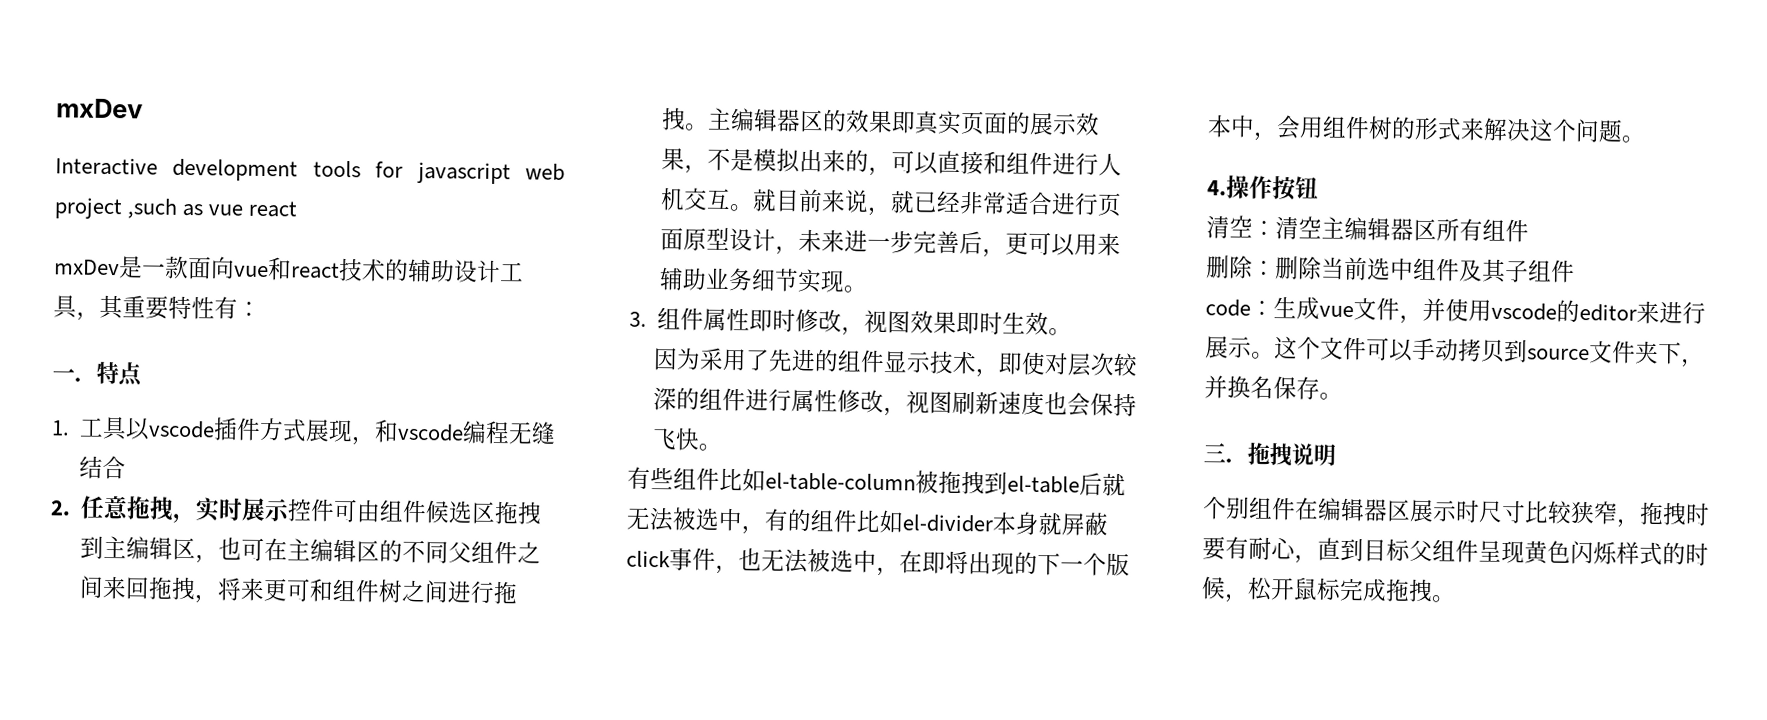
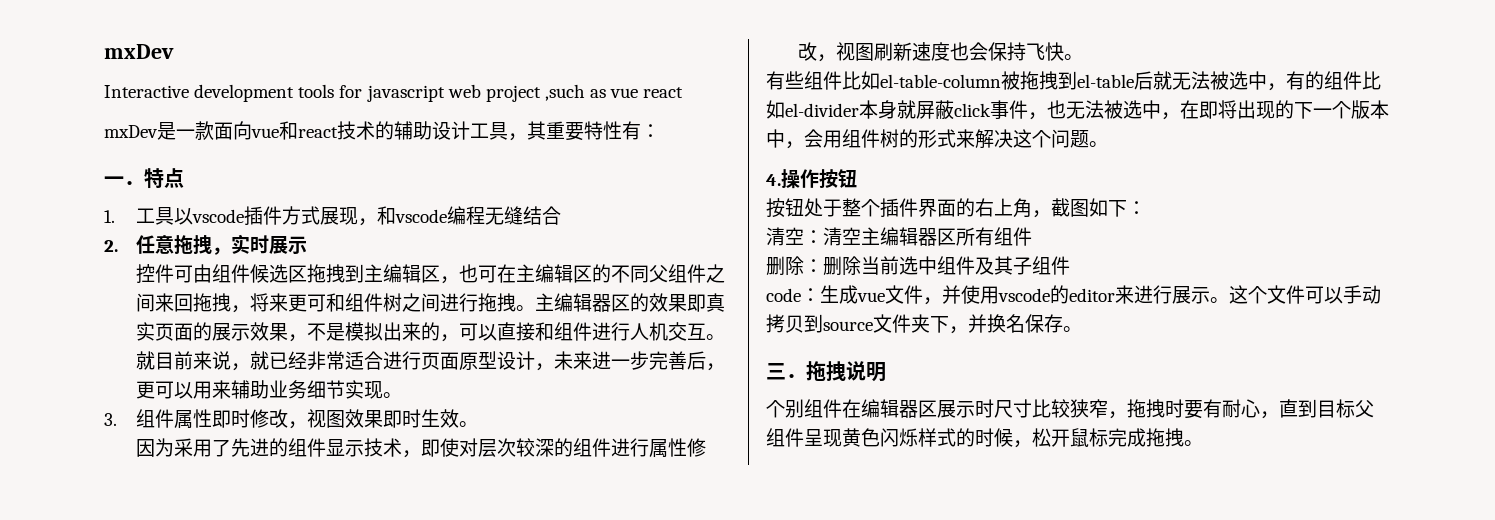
- 2.任意拖拽，实时展示控件可由组件候选区拖拽到主编辑区，也可在主编辑区的不同父组件之间来回拖拽，将来更可和组件树之间进行拖拽。
+ 2.任意拖拽，实时展示
+ 控件可由组件候选区拖拽到主编辑区，也可在主编辑区的不同父组件之间来回拖拽，将来更可和组件树之间进行拖拽。
+ 按钮处于整个插件界面的右上角，截图如下：

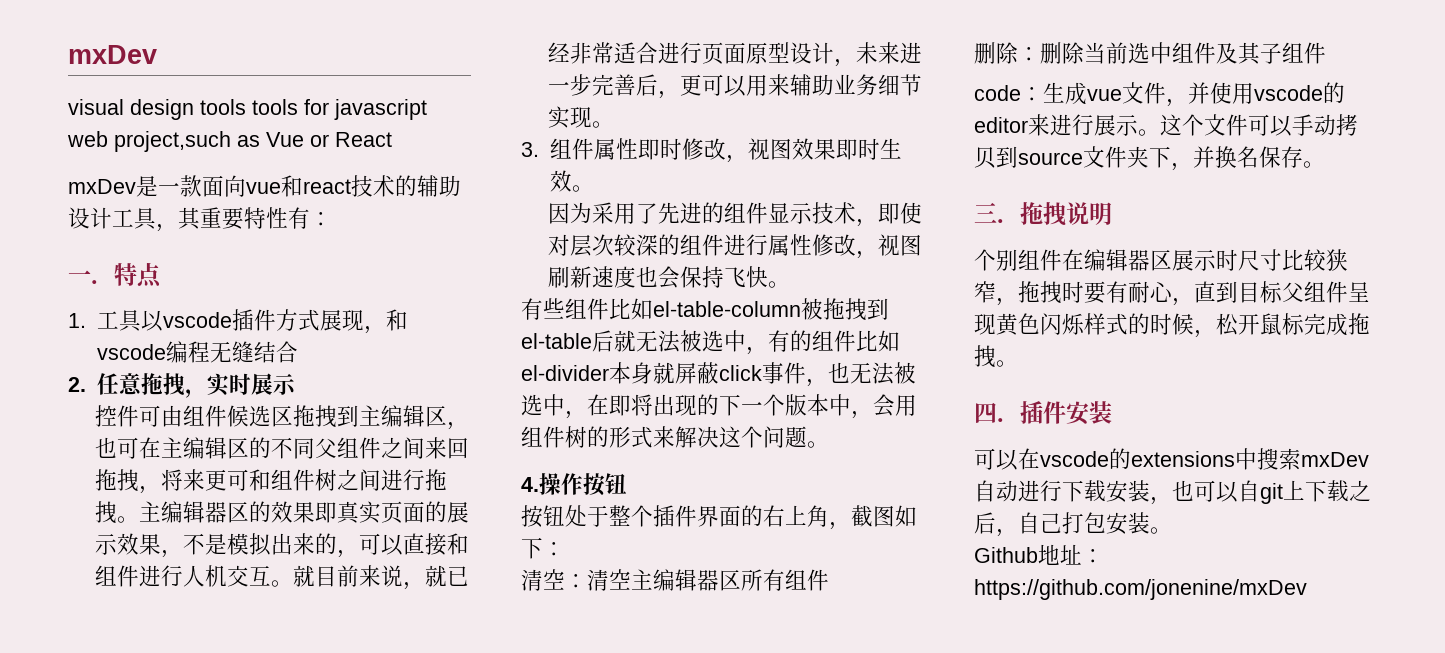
- Interactive development tools for javascript web project ,such as vue react
+ visual design tools tools for javascript web project,such as Vue or React
+ 四．插件安装
+ 可以在vscode的extensions中搜索mxDev自动进行下载安装，也可以自git上下载之后，自己打包安装。
+ Github地址：https://github.com/jonenine/mxDev

